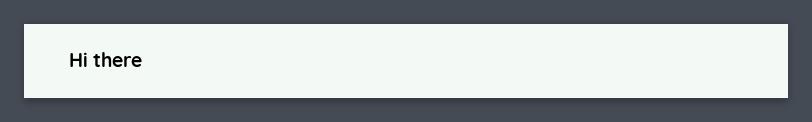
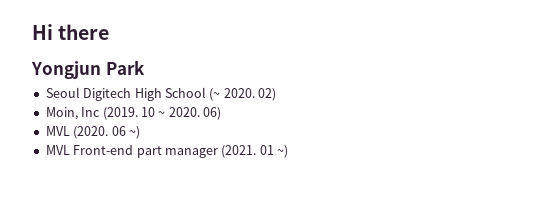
+ Yongjun Park
+ Seoul Digitech High School (~ 2020. 02)
+ Moin, Inc (2019. 10 ~ 2020. 06)
+ MVL (2020. 06 ~)
+ MVL Front-end part manager (2021. 01 ~)

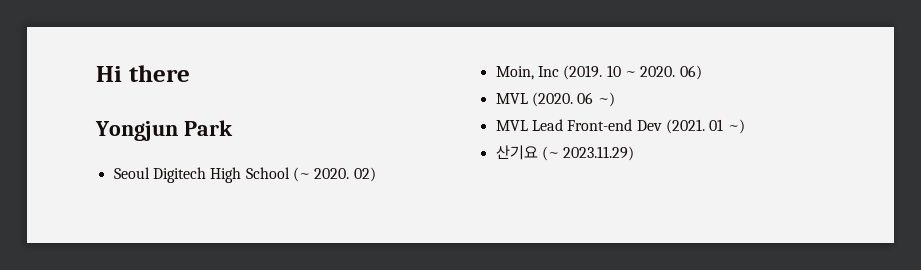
- MVL Front-end part manager (2021.
+ MVL Lead Front-end Dev (2021.
+ 산기요 (~ 2023.11.29)

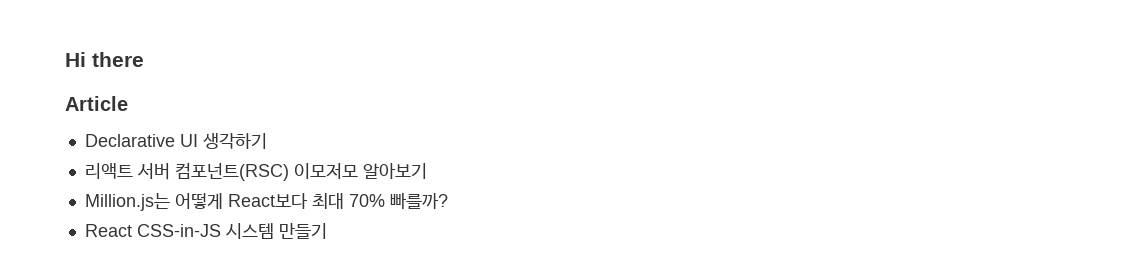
- Yongjun Park
- Seoul Digitech High School (~ 2020. 02)
- Moin, Inc (2019. 10 ~ 2020. 06)
- MVL (2020. 06 ~)
- MVL Lead Front-end Dev (2021. 01 ~)
- 산기요 (~ 2023.11.29)
+ Article
+ Declarative UI 생각하기
+ 리액트 서버 컴포넌트(RSC) 이모저모 알아보기
+ Million.js는 어떻게 React보다 최대 70% 빠를까?
+ React CSS-in-JS 시스템 만들기

